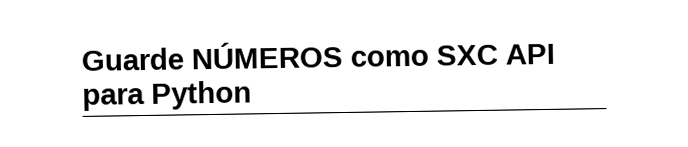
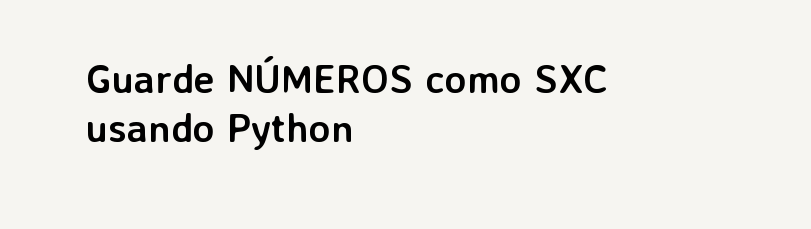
- Guarde NÚMEROS como SXC API para Python
+ Guarde NÚMEROS como SXC usando Python

